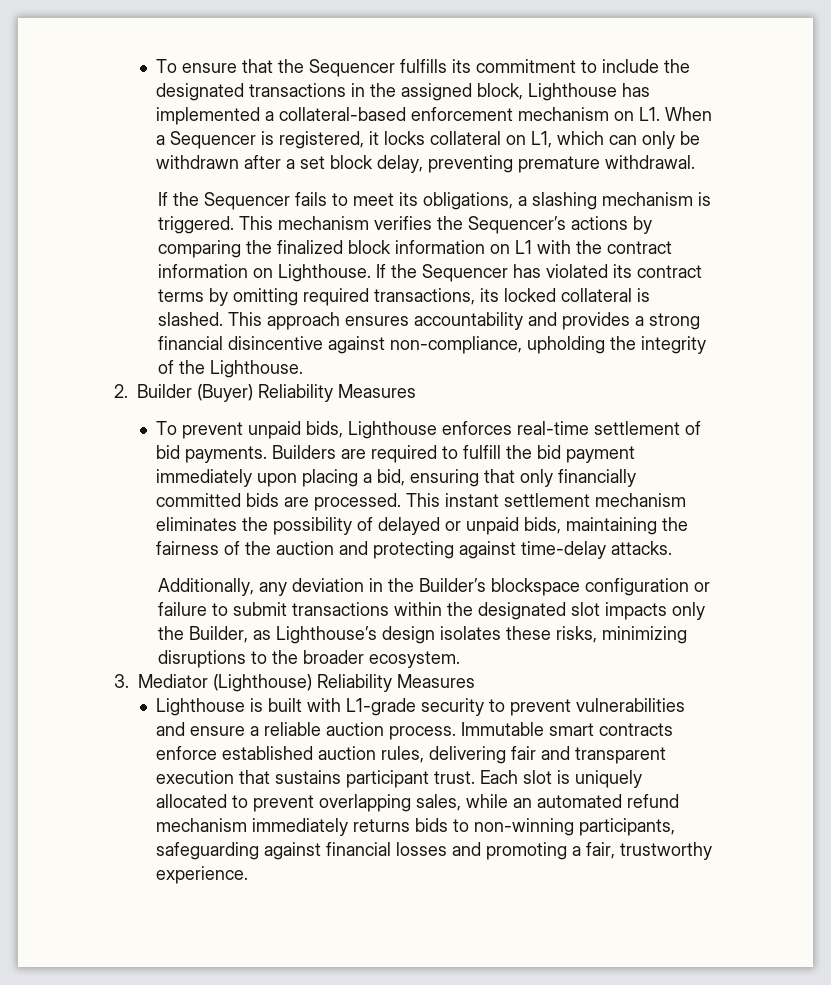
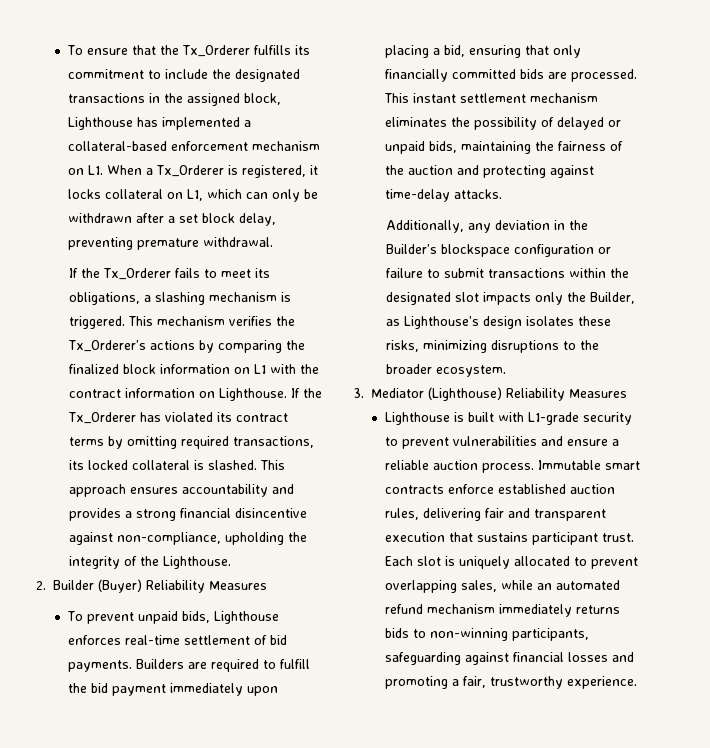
- To ensure that the Sequencer fulfills its commitment to include the designated transactions in the assigned block, Lighthouse has implemented a collateral-based enforcement mechanism on L1. When a Sequencer is registered, it locks collateral on L1, which can only be withdrawn after a set block delay, preventing premature withdrawal.
+ To ensure that the Tx_Orderer fulfills its commitment to include the designated transactions in the assigned block, Lighthouse has implemented a collateral-based enforcement mechanism on L1. When a Tx_Orderer is registered, it locks collateral on L1, which can only be withdrawn after a set block delay, preventing premature withdrawal.
- If the Sequencer fails to meet its obligations, a slashing mechanism is triggered.
+ If the Tx_Orderer fails to meet its obligations, a slashing mechanism is triggered.
- This mechanism verifies the Sequencer’s actions by comparing the finalized block information on L1 with the contract information on Lighthouse.
+ This mechanism verifies the Tx_Orderer’s actions by comparing the finalized block information on L1 with the contract information on Lighthouse.
- If the Sequencer has violated its contract terms by omitting required transactions, its locked collateral is slashed.
+ If the Tx_Orderer has violated its contract terms by omitting required transactions, its locked collateral is slashed.

